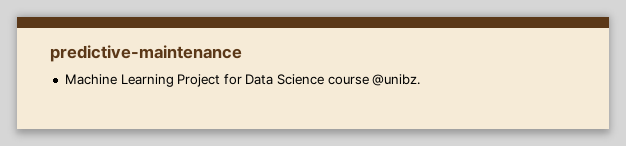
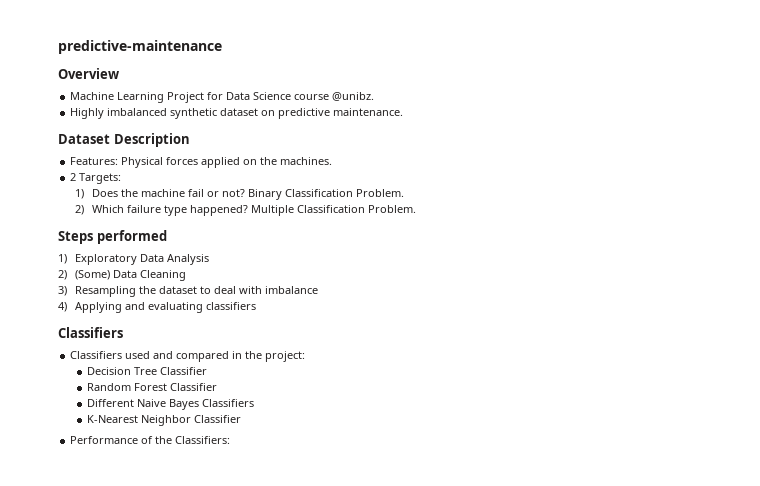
+ Overview
+ Highly imbalanced synthetic dataset on predictive maintenance.
+ Dataset Description
+ Features: Physical forces applied on the machines.
+ 2 Targets:
+ 1) Does the machine fail or not? Binary Classification Problem.
+ 2) Which failure type happened? Multiple Classification Problem.
+ Steps performed
+ 1) Exploratory Data Analysis
+ 2) (Some) Data Cleaning
+ 3) Resampling the dataset to deal with imbalance
+ 4) Applying and evaluating classifiers
+ Classifiers
+ Classifiers used and compared in the project:
+ Decision Tree Classifier
+ Random Forest Classifier
+ Different Naive Bayes Classifiers
+ K-Nearest Neighbor Classifier
+ Performance of the Classifiers:

